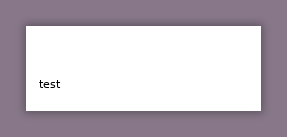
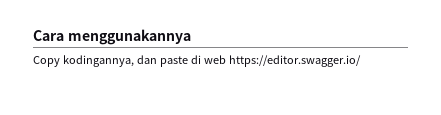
- test
+ Cara menggunakannya
+ Copy kodingannya, dan paste di web https://editor.swagger.io/

